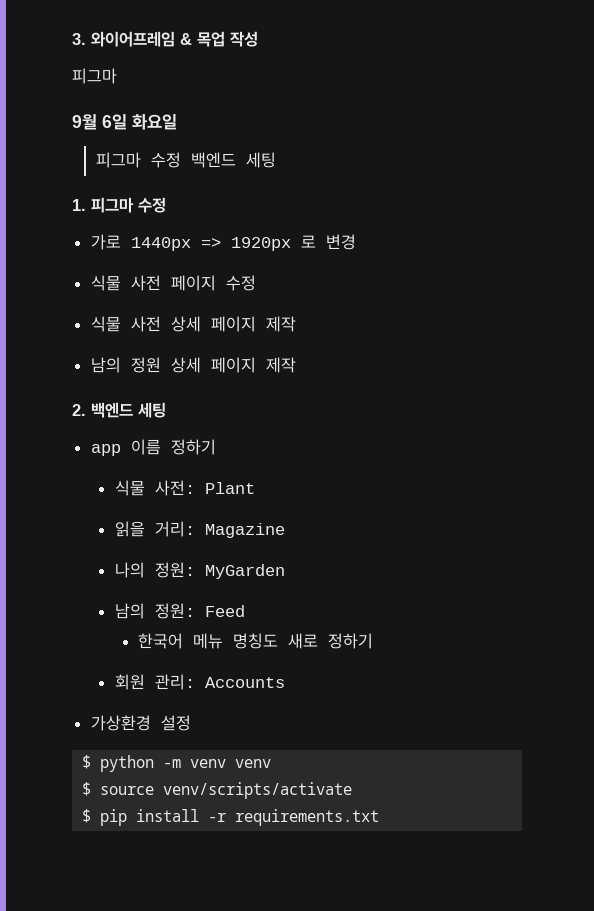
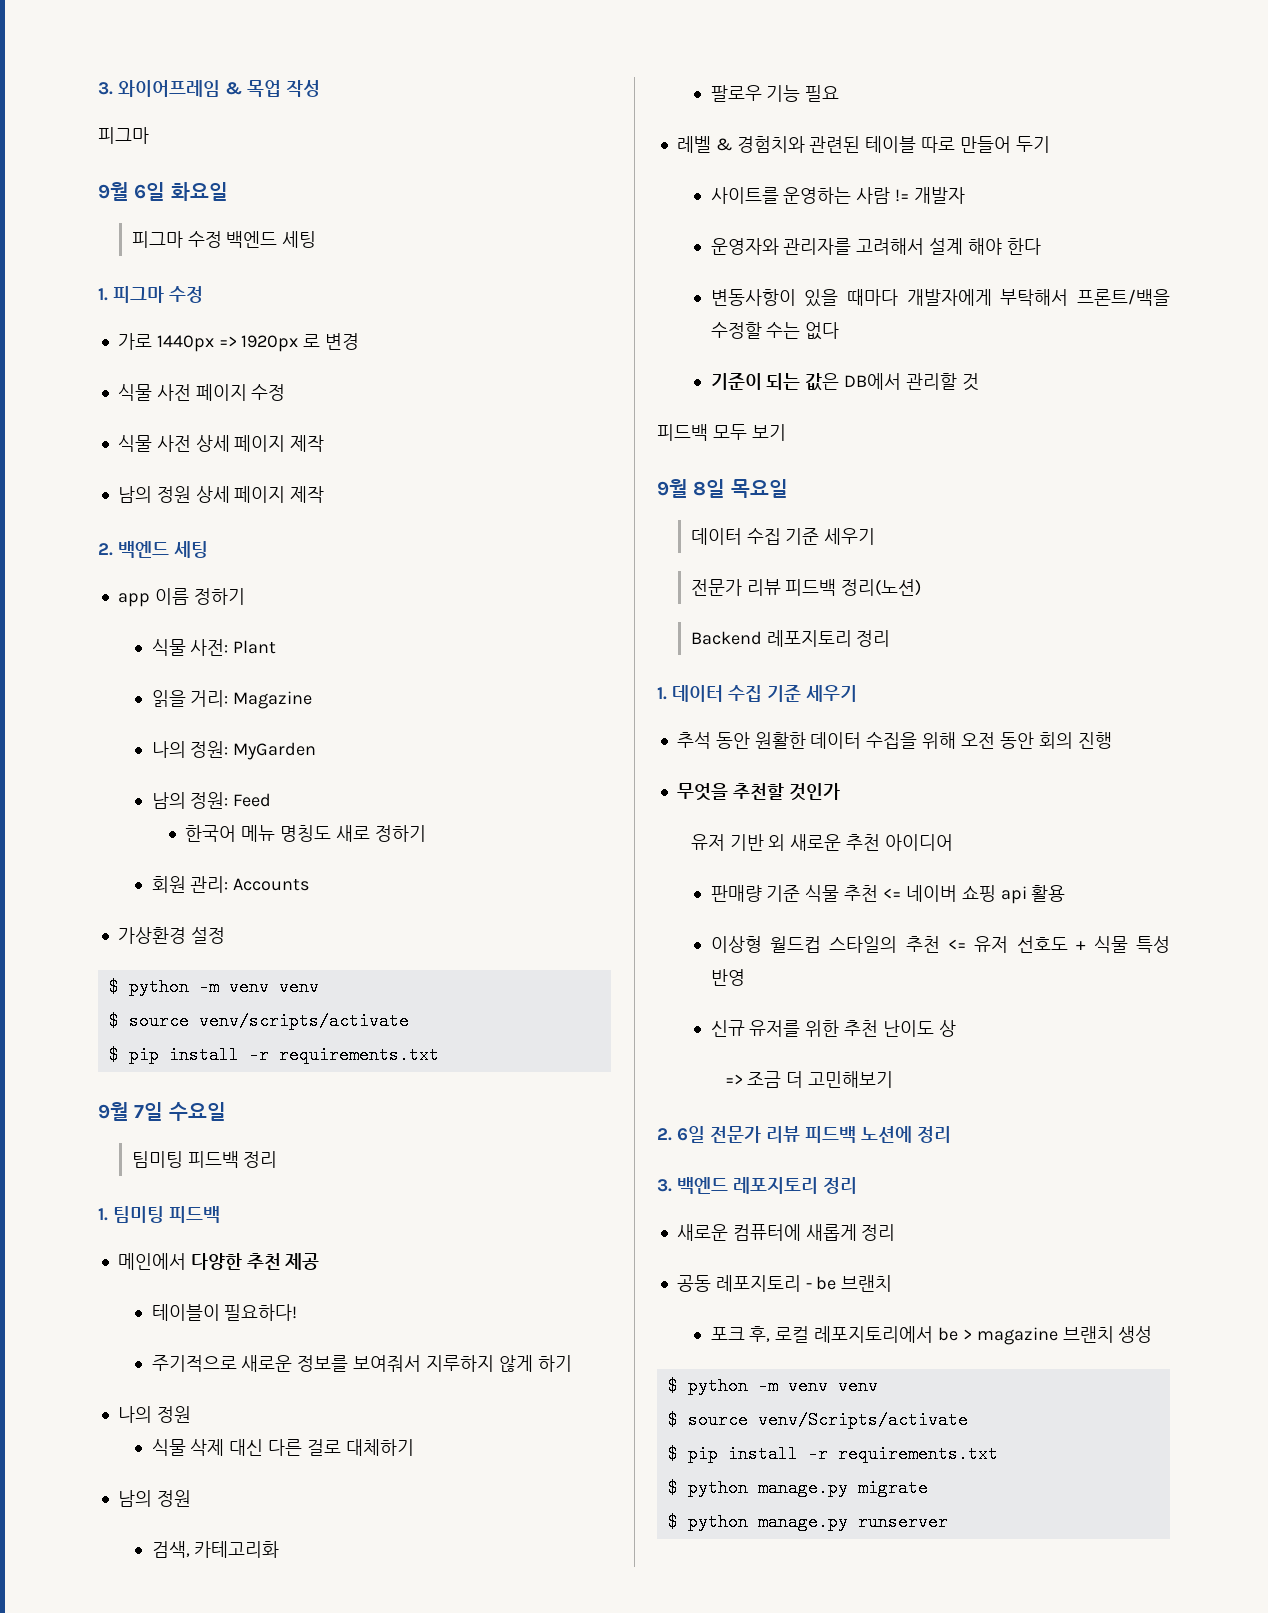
+ 9월 7일 수요일
+ 팀미팅 피드백 정리
+ 1. 팀미팅 피드백
+ 메인에서 다양한 추천 제공
+ 테이블이 필요하다!
+ 주기적으로 새로운 정보를 보여줘서 지루하지 않게 하기
+ 나의 정원
+ 식물 삭제 대신 다른 걸로 대체하기
+ 남의 정원
+ 검색, 카테고리화
+ 팔로우 기능 필요
+ 레벨 & 경험치와 관련된 테이블 따로 만들어 두기
+ 사이트를 운영하는 사람 != 개발자
+ 운영자와 관리자를 고려해서 설계 해야 한다
+ 변동사항이 있을 때마다 개발자에게 부탁해서 프론트/백을 수정할 수는 없다
+ 기준이 되는 값은 DB에서 관리할 것
+ 피드백 모두 보기
+ 9월 8일 목요일
+ 데이터 수집 기준 세우기
+ 전문가 리뷰 피드백 정리(노션)
+ Backend 레포지토리 정리
+ 1. 데이터 수집 기준 세우기
+ 추석 동안 원활한 데이터 수집을 위해 오전 동안 회의 진행
+ 무엇을 추천할 것인가
+ 유저 기반 외 새로운 추천 아이디어
+ 판매량 기준 식물 추천 <= 네이버 쇼핑 api 활용
+ 이상형 월드컵 스타일의 추천 <= 유저 선호도 + 식물 특성 반영
+ 신규 유저를 위한 추천 난이도 상
+ => 조금 더 고민해보기
+ 2. 6일 전문가 리뷰 피드백 노션에 정리
+ 3. 백엔드 레포지토리 정리
+ 새로운 컴퓨터에 새롭게 정리
+ 공동 레포지토리 - be 브랜치
+ 포크 후, 로컬 레포지토리에서 be > magazine 브랜치 생성
+ $ python -m venv venv
+ $ source venv/Scripts/activate
+ $ pip install -r requirements.txt
+ $ python manage.py migrate
+ $ python manage.py runserver

